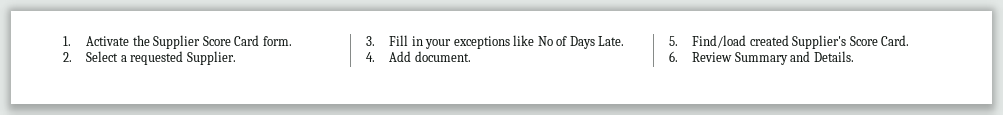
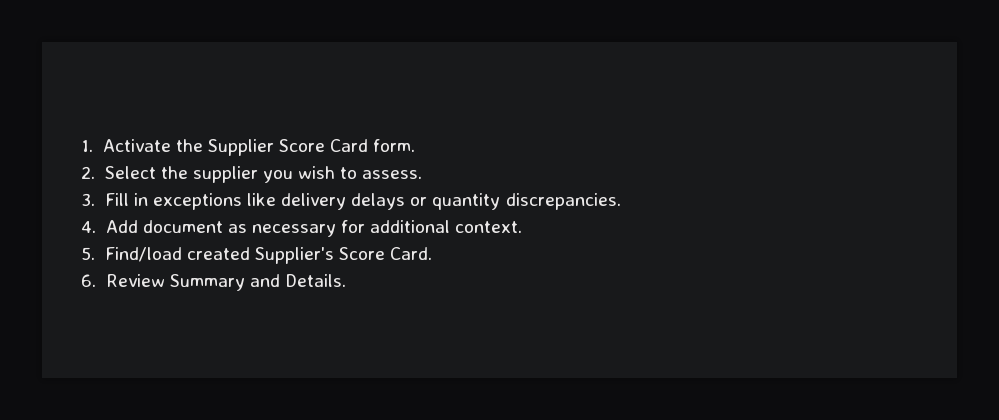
- 2. Select a requested Supplier.
+ 2. Select the supplier you wish to assess.
- 3. Fill in your exceptions like No of Days Late.
- 4. Add document.
+ 3. Fill in exceptions like delivery delays or quantity discrepancies.
+ 4. Add document as necessary for additional context.

